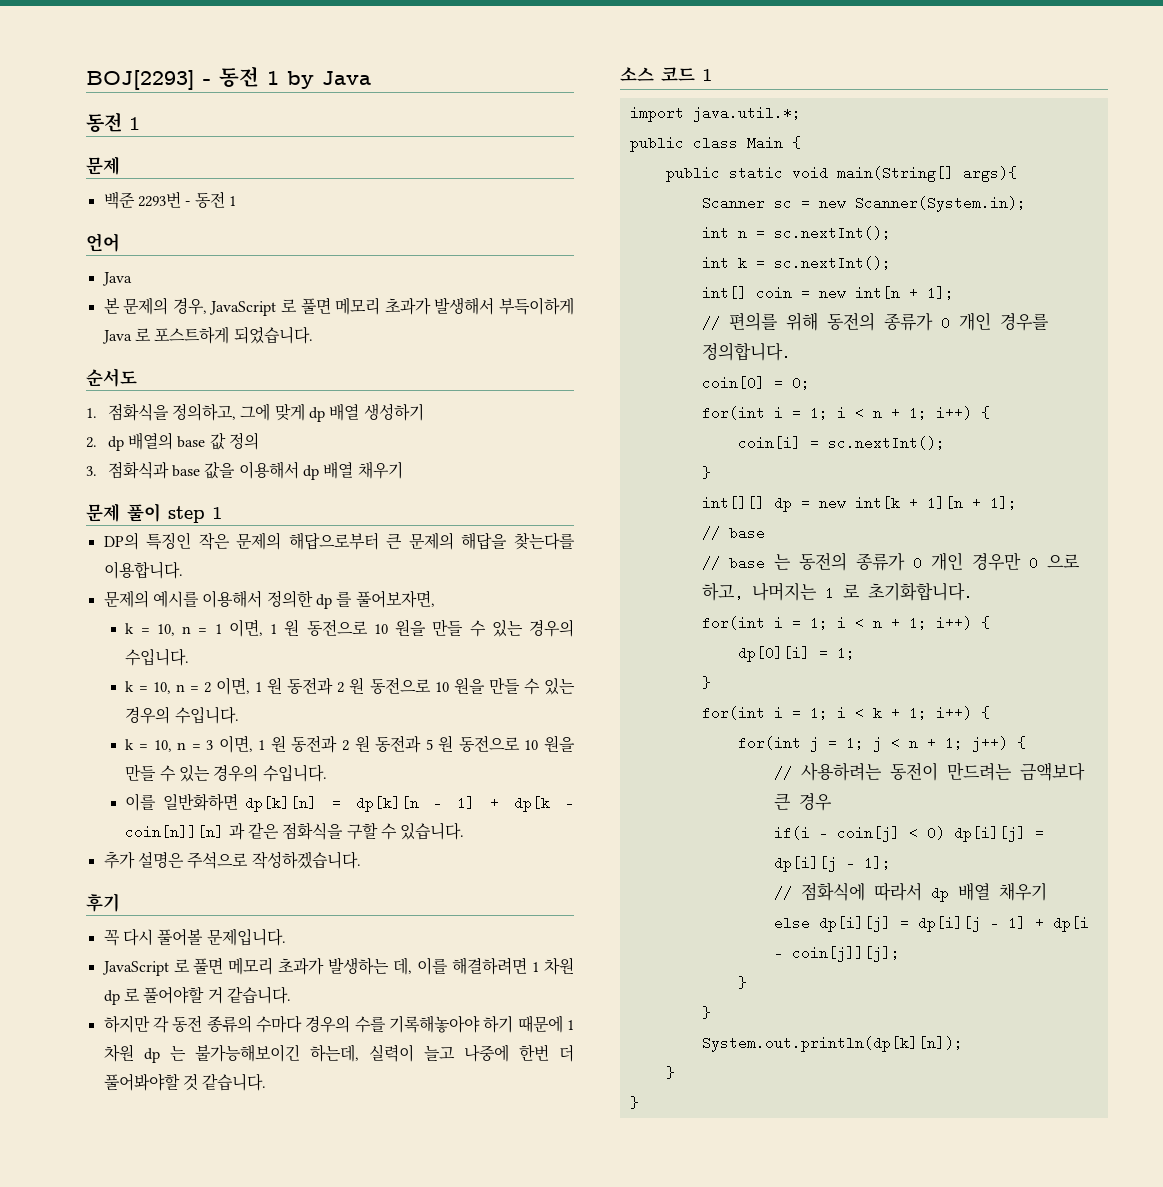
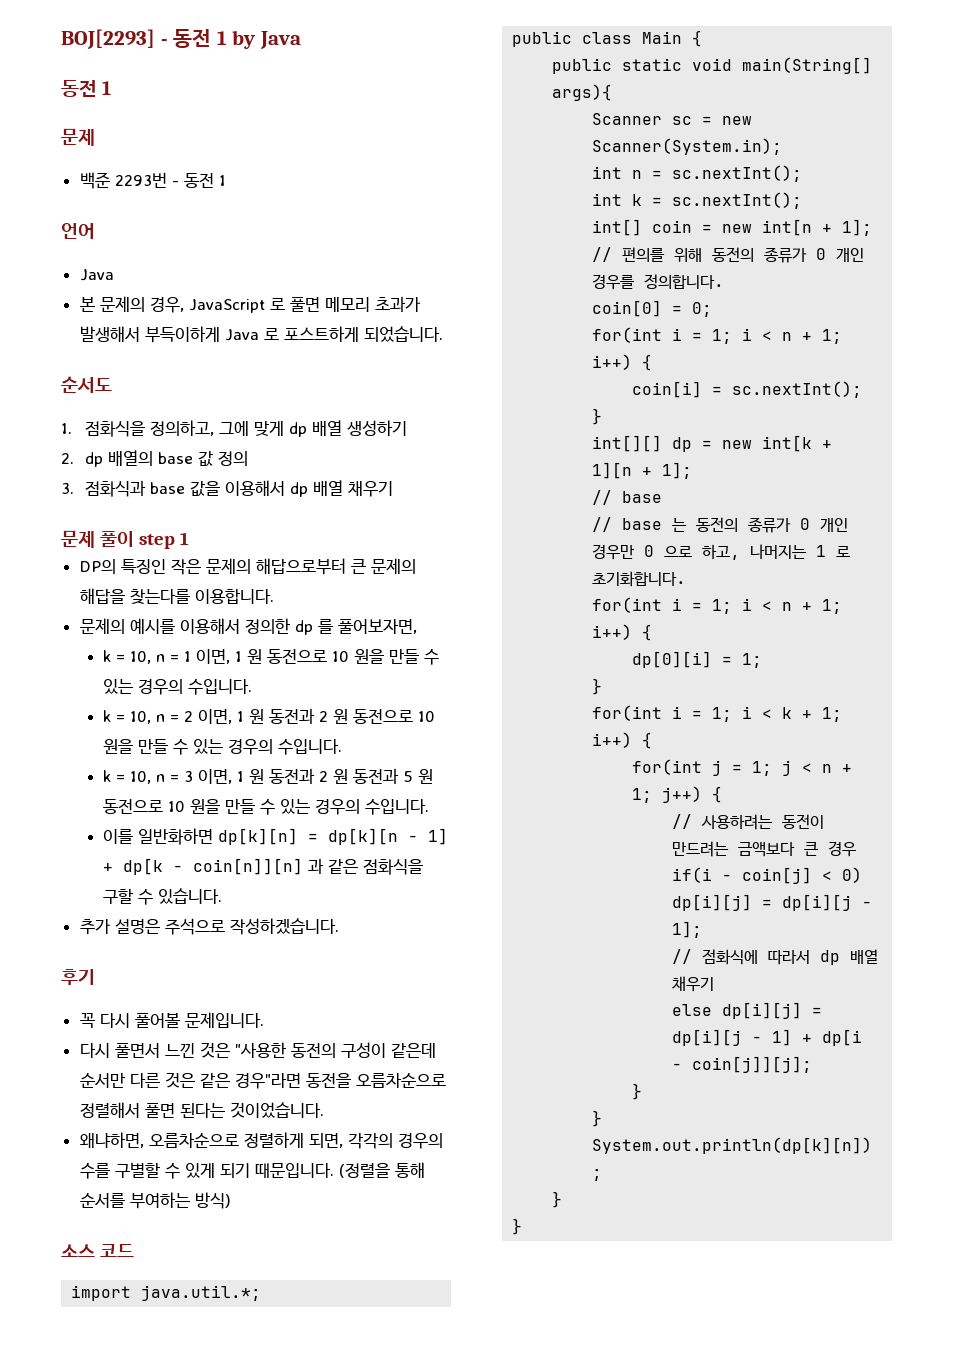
- JavaScript 로 풀면 메모리 초과가 발생하는 데, 이를 해결하려면 1 차원 dp 로 풀어야할 거 같습니다.
- 하지만 각 동전 종류의 수마다 경우의 수를 기록해놓아야 하기 때문에 1 차원 dp 는 불가능해보이긴 하는데, 실력이 늘고 나중에 한번 더 풀어봐야할 것 같습니다.
+ 다시 풀면서 느낀 것은 "사용한 동전의 구성이 같은데 순서만 다른 것은 같은 경우"라면 동전을 오름차순으로 정렬해서 풀면 된다는 것이었습니다.
+ 왜냐하면, 오름차순으로 정렬하게 되면, 각각의 경우의 수를 구별할 수 있게 되기 때문입니다. (정렬을 통해 순서를 부여하는 방식)
- 소스 코드 1
+ 소스 코드

